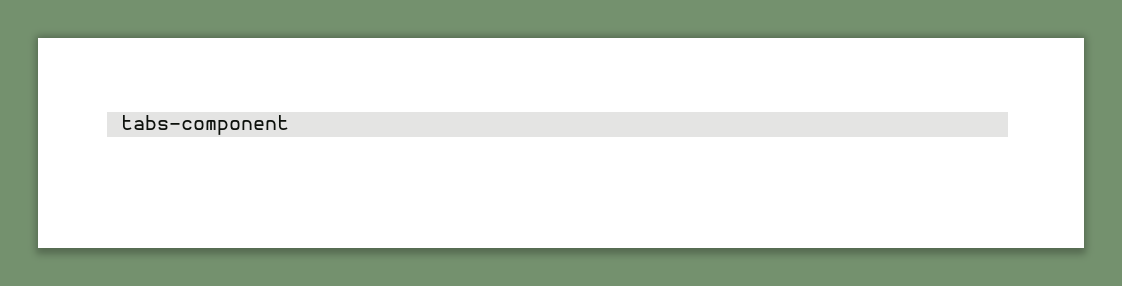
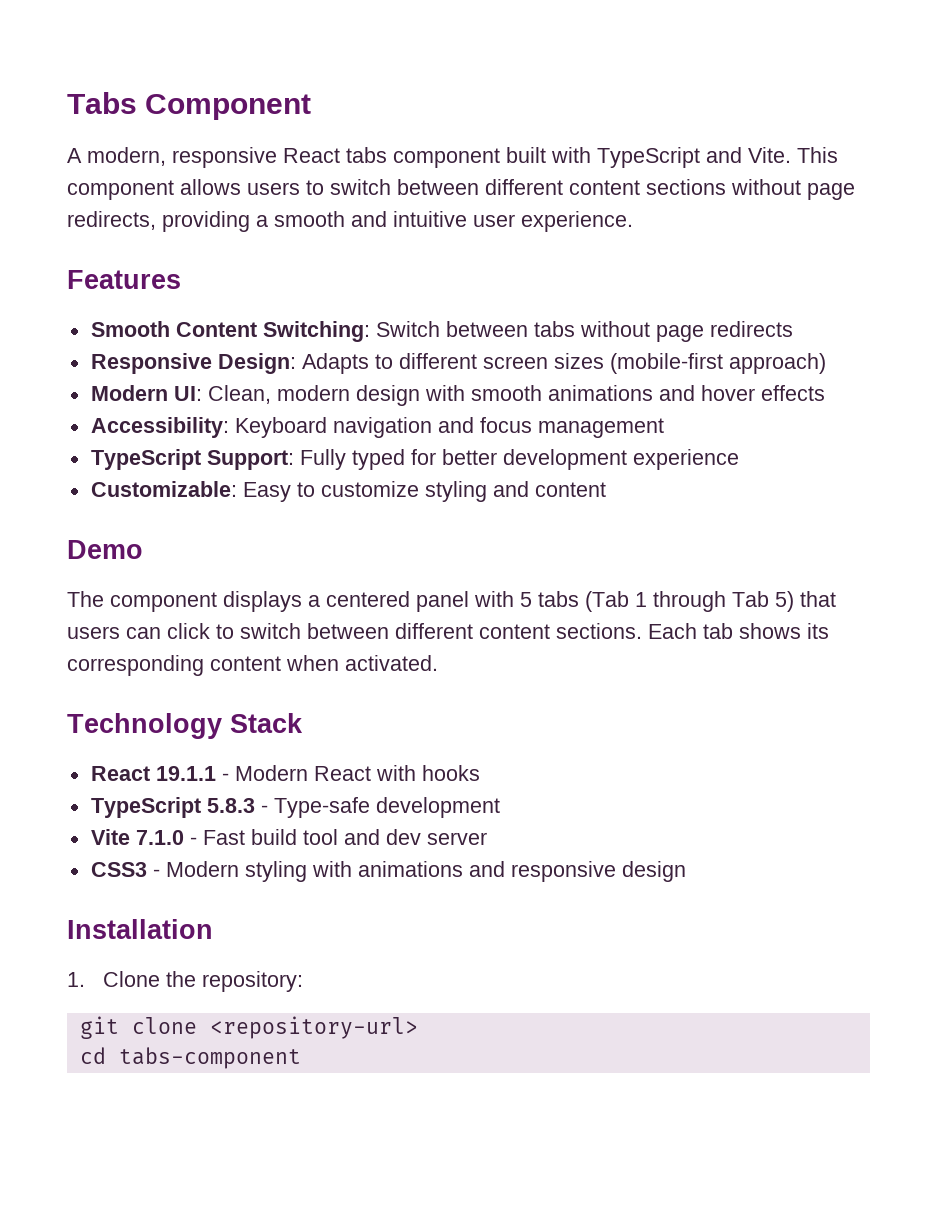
- tabs-component
+ Tabs Component
+ A modern, responsive React tabs component built with TypeScript and Vite. This component allows users to switch between different content sections without page redirects, providing a smooth and intuitive user experience.
+ Features
+ Smooth Content Switching: Switch between tabs without page redirects
+ Responsive Design: Adapts to different screen sizes (mobile-first approach)
+ Modern UI: Clean, modern design with smooth animations and hover effects
+ Accessibility: Keyboard navigation and focus management
+ TypeScript Support: Fully typed for better development experience
+ Customizable: Easy to customize styling and content
+ Demo
+ The component displays a centered panel with 5 tabs (Tab 1 through Tab 5) that users can click to switch between different content sections. Each tab shows its corresponding content when activated.
+ Technology Stack
+ React 19.1.1 - Modern React with hooks
+ TypeScript 5.8.3 - Type-safe development
+ Vite 7.1.0 - Fast build tool and dev server
+ CSS3 - Modern styling with animations and responsive design
+ Installation
+ 1. Clone the repository:
+ git clone <repository-url>
+ cd tabs-component

